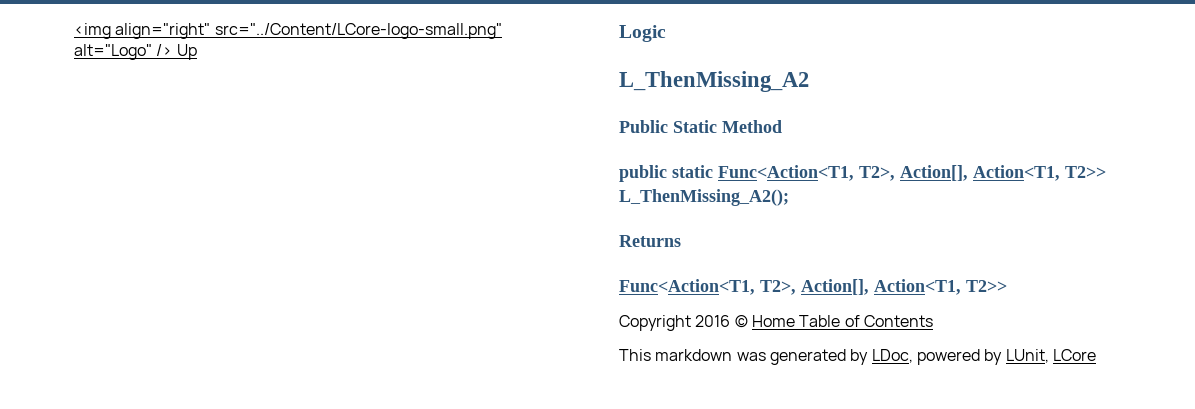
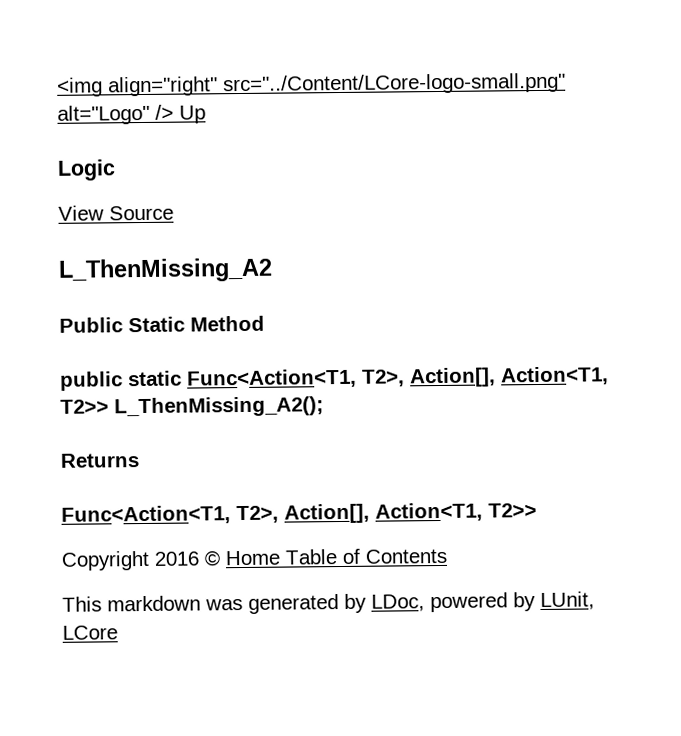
+ View Source

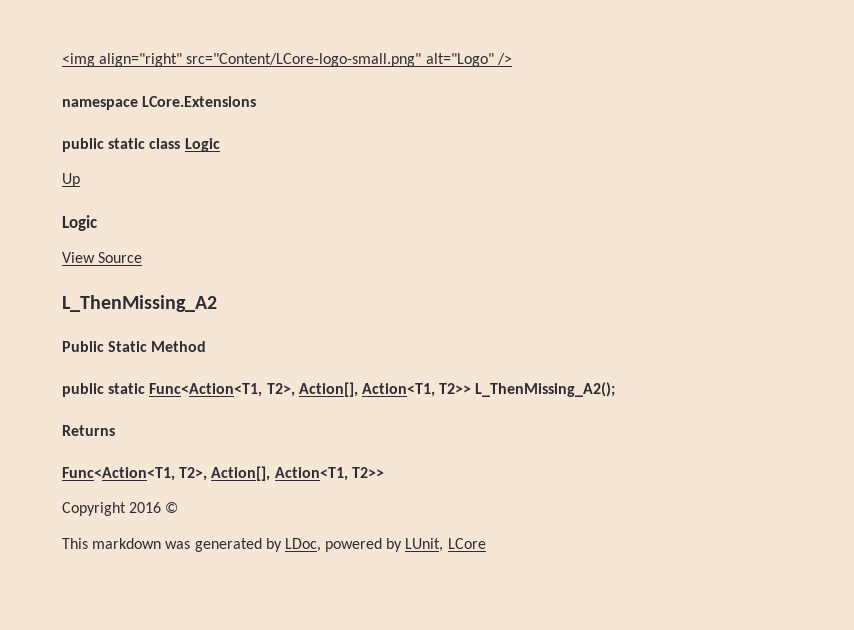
- <img align="right" src="../Content/LCore-logo-small.png" alt="Logo" /> Up
+ <img align="right" src="Content/LCore-logo-small.png" alt="Logo" />
+ namespace LCore.Extensions
+ public static class Logic
+ Up
- Copyright 2016 © Home Table of Contents
+ Copyright 2016 ©

